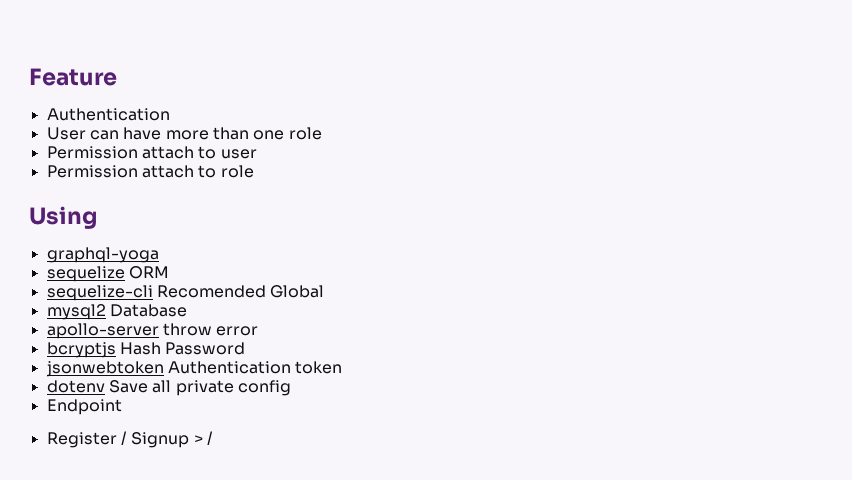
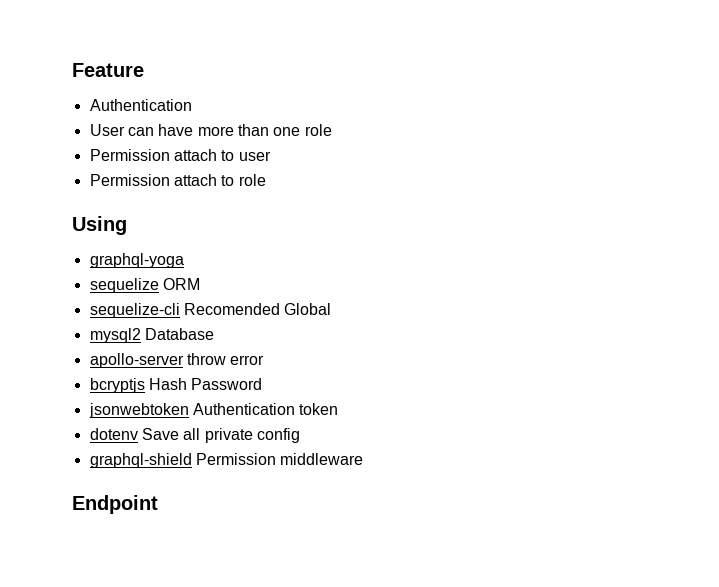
+ graphql-shield Permission middleware
  Endpoint
- Register / Signup > /

